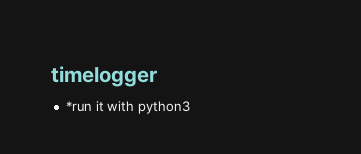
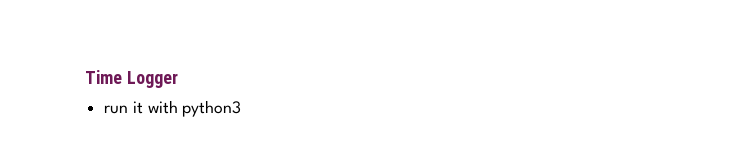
- timelogger
- *run it with python3
+ Time Logger
+ run it with python3

